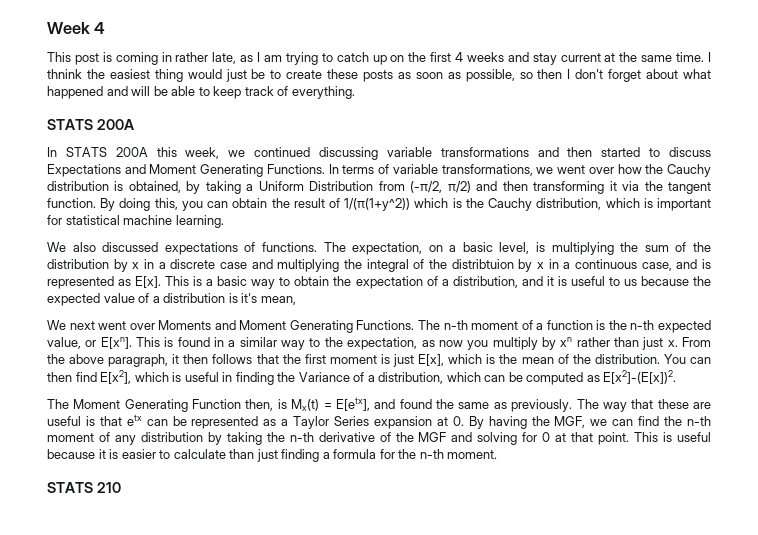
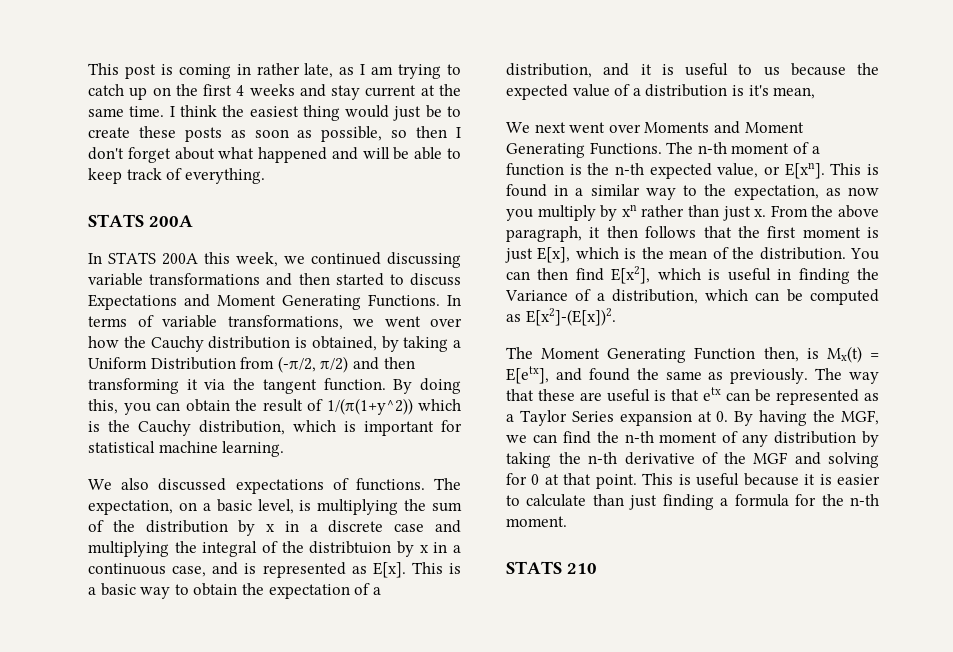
- Week 4
- I thnink the easiest thing would just be to create these posts as soon as possible, so then I don't forget about what happened and will be able to keep track of everything.
+ I think the easiest thing would just be to create these posts as soon as possible, so then I don't forget about what happened and will be able to keep track of everything.

